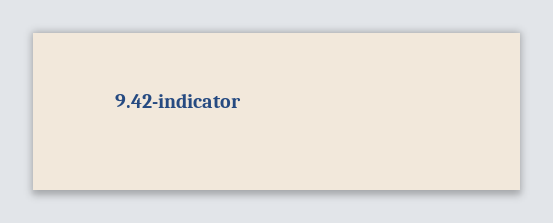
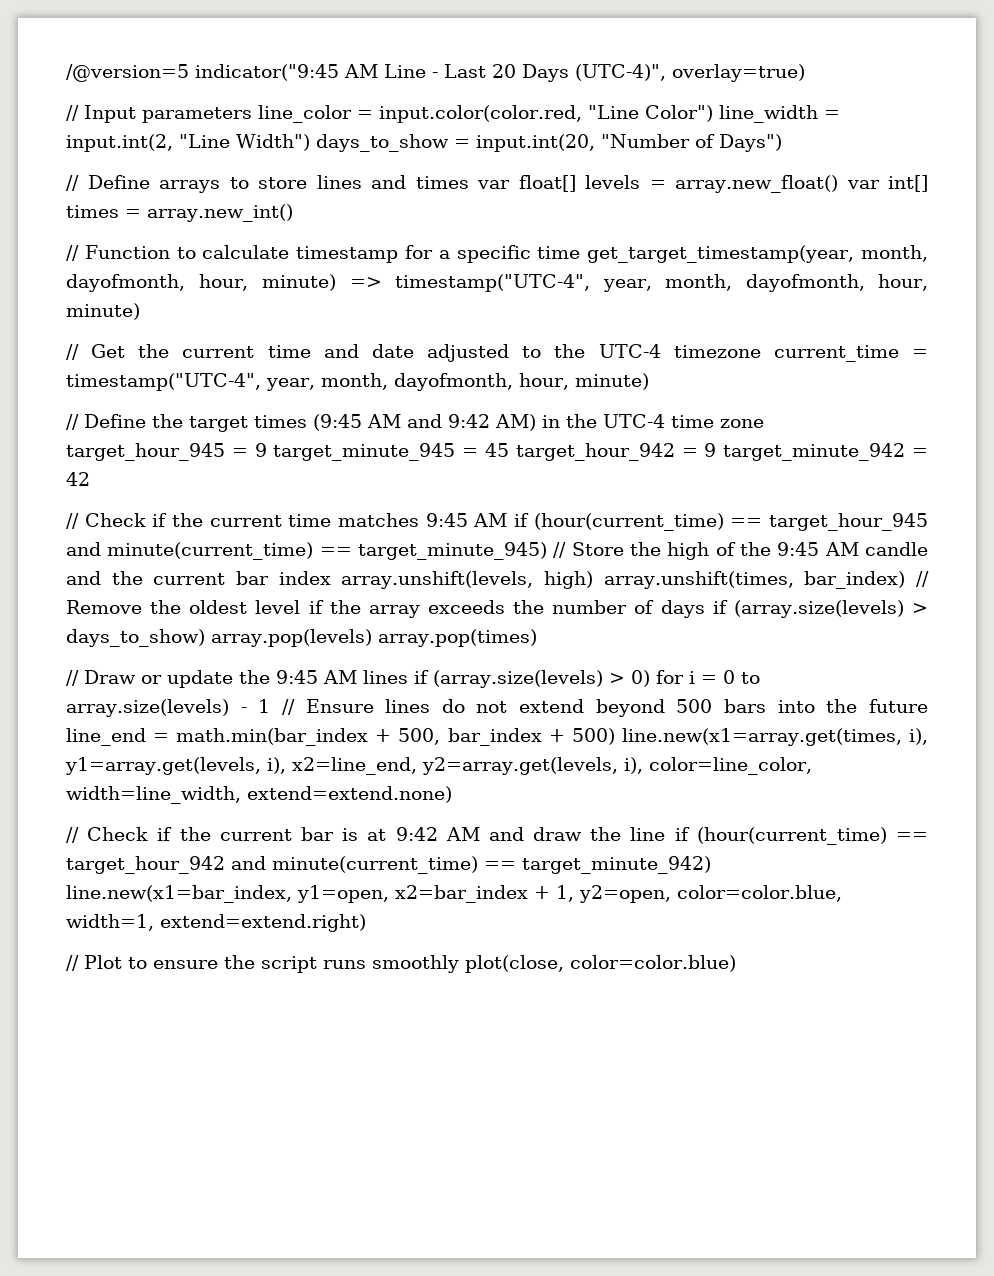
- 9.42-indicator
+ /@version=5 indicator("9:45 AM Line - Last 20 Days (UTC-4)", overlay=true)
+ // Input parameters line_color = input.color(color.red, "Line Color") line_width = input.int(2, "Line Width") days_to_show = input.int(20, "Number of Days")
+ // Define arrays to store lines and times var float[] levels = array.new_float() var int[] times = array.new_int()
+ // Function to calculate timestamp for a specific time get_target_timestamp(year, month, dayofmonth, hour, minute) => timestamp("UTC-4", year, month, dayofmonth, hour, minute)
+ // Get the current time and date adjusted to the UTC-4 timezone current_time = timestamp("UTC-4", year, month, dayofmonth, hour, minute)
+ // Define the target times (9:45 AM and 9:42 AM) in the UTC-4 time zone target_hour_945 = 9 target_minute_945 = 45 target_hour_942 = 9 target_minute_942 = 42
+ // Check if the current time matches 9:45 AM if (hour(current_time) == target_hour_945 and minute(current_time) == target_minute_945) // Store the high of the 9:45 AM candle and the current bar index array.unshift(levels, high) array.unshift(times, bar_index) // Remove the oldest level if the array exceeds the number of days if (array.size(levels) > days_to_show) array.pop(levels) array.pop(times)
+ // Draw or update the 9:45 AM lines if (array.size(levels) > 0) for i = 0 to array.size(levels) - 1 // Ensure lines do not extend beyond 500 bars into the future line_end = math.min(bar_index + 500, bar_index + 500) line.new(x1=array.get(times, i), y1=array.get(levels, i), x2=line_end, y2=array.get(levels, i), color=line_color, width=line_width, extend=extend.none)
+ // Check if the current bar is at 9:42 AM and draw the line if (hour(current_time) == target_hour_942 and minute(current_time) == target_minute_942) line.new(x1=bar_index, y1=open, x2=bar_index + 1, y2=open, color=color.blue, width=1, extend=extend.right)
+ // Plot to ensure the script runs smoothly plot(close, color=color.blue)

